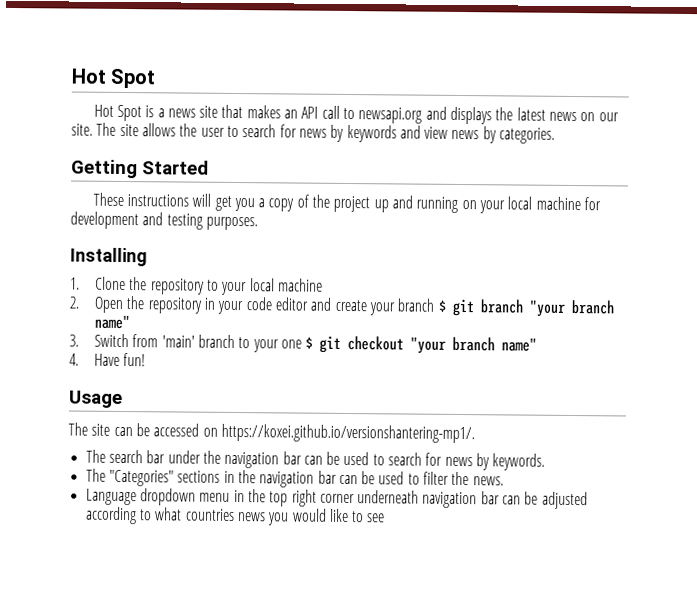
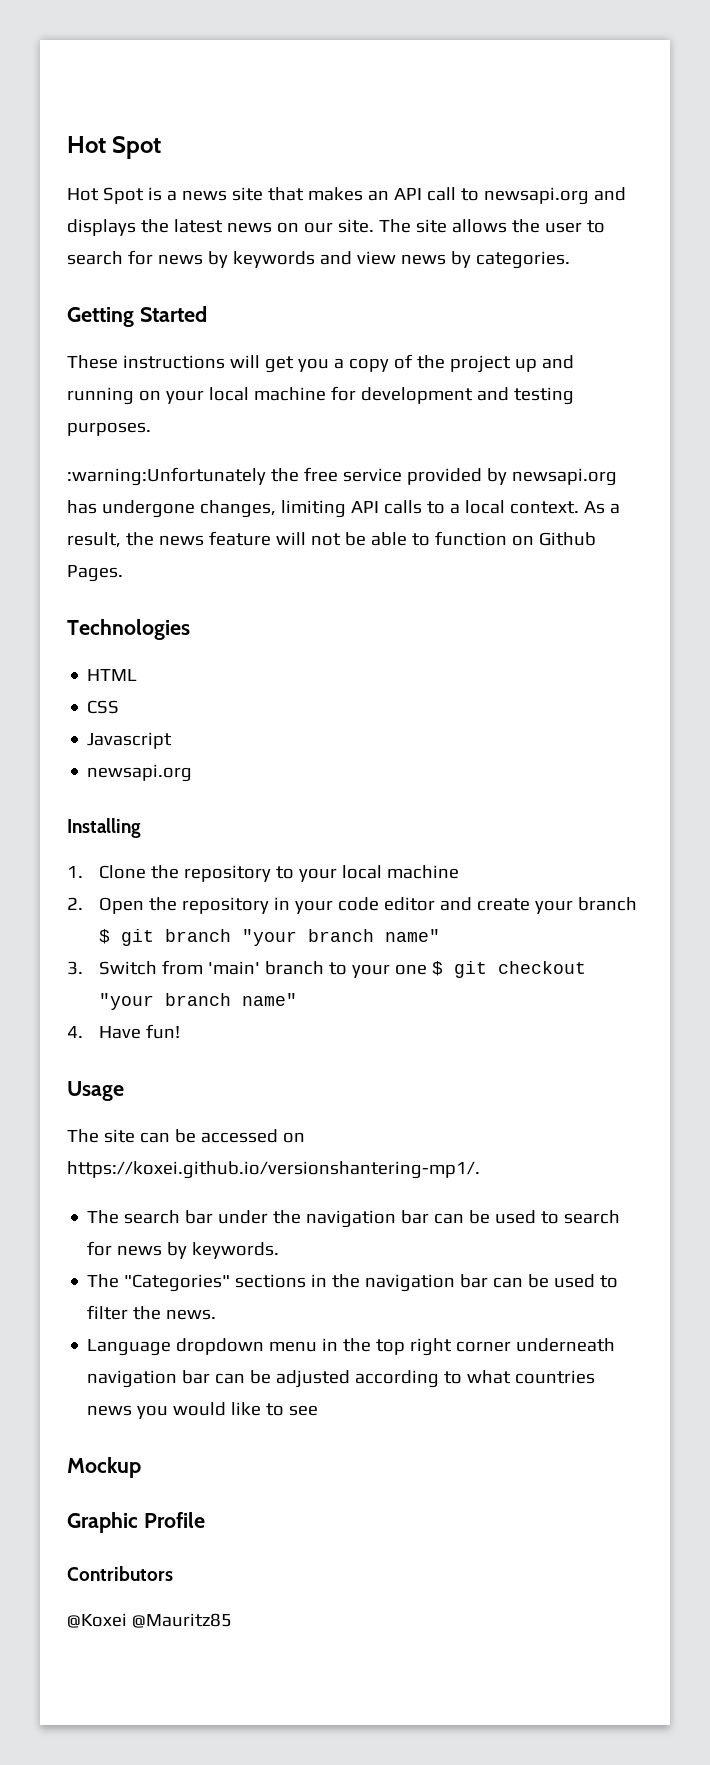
+ :warning:Unfortunately the free service provided by newsapi.org has undergone changes, limiting API calls to a local context. As a result, the news feature will not be able to function on Github Pages.
+ Technologies
+ HTML
+ CSS
+ Javascript
+ newsapi.org
+ Mockup
+ Graphic Profile
+ Contributors
+ @Koxei @Mauritz85

